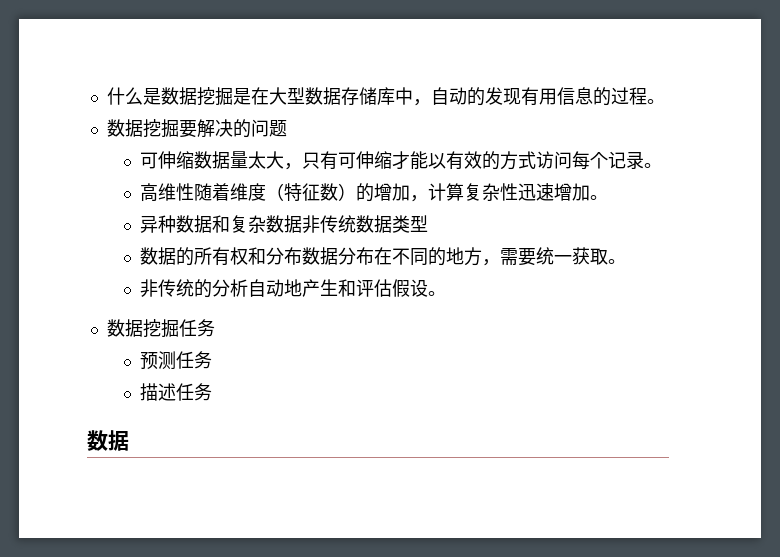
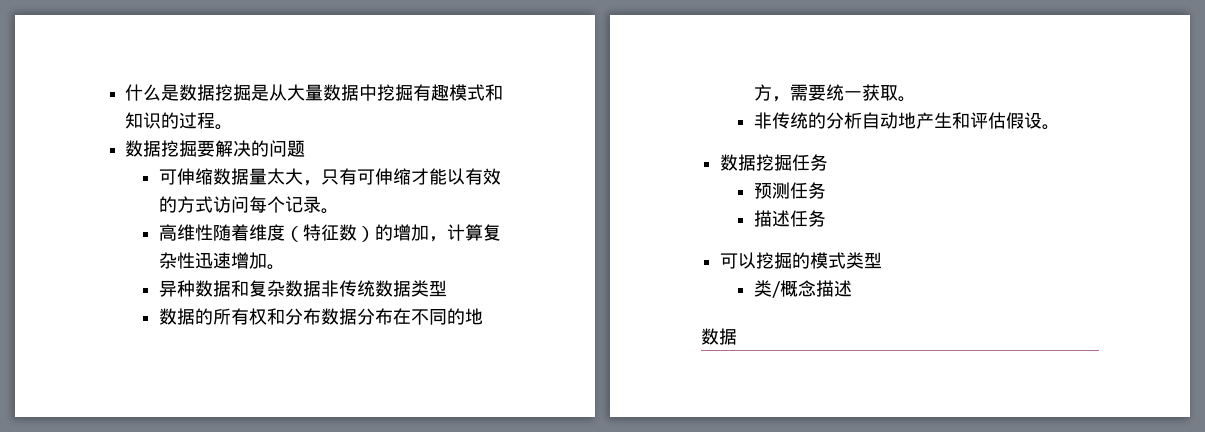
- 什么是数据挖掘是在大型数据存储库中，自动的发现有用信息的过程。
+ 什么是数据挖掘是从大量数据中挖掘有趣模式和知识的过程。
+ 可以挖掘的模式类型
+ 类/概念描述

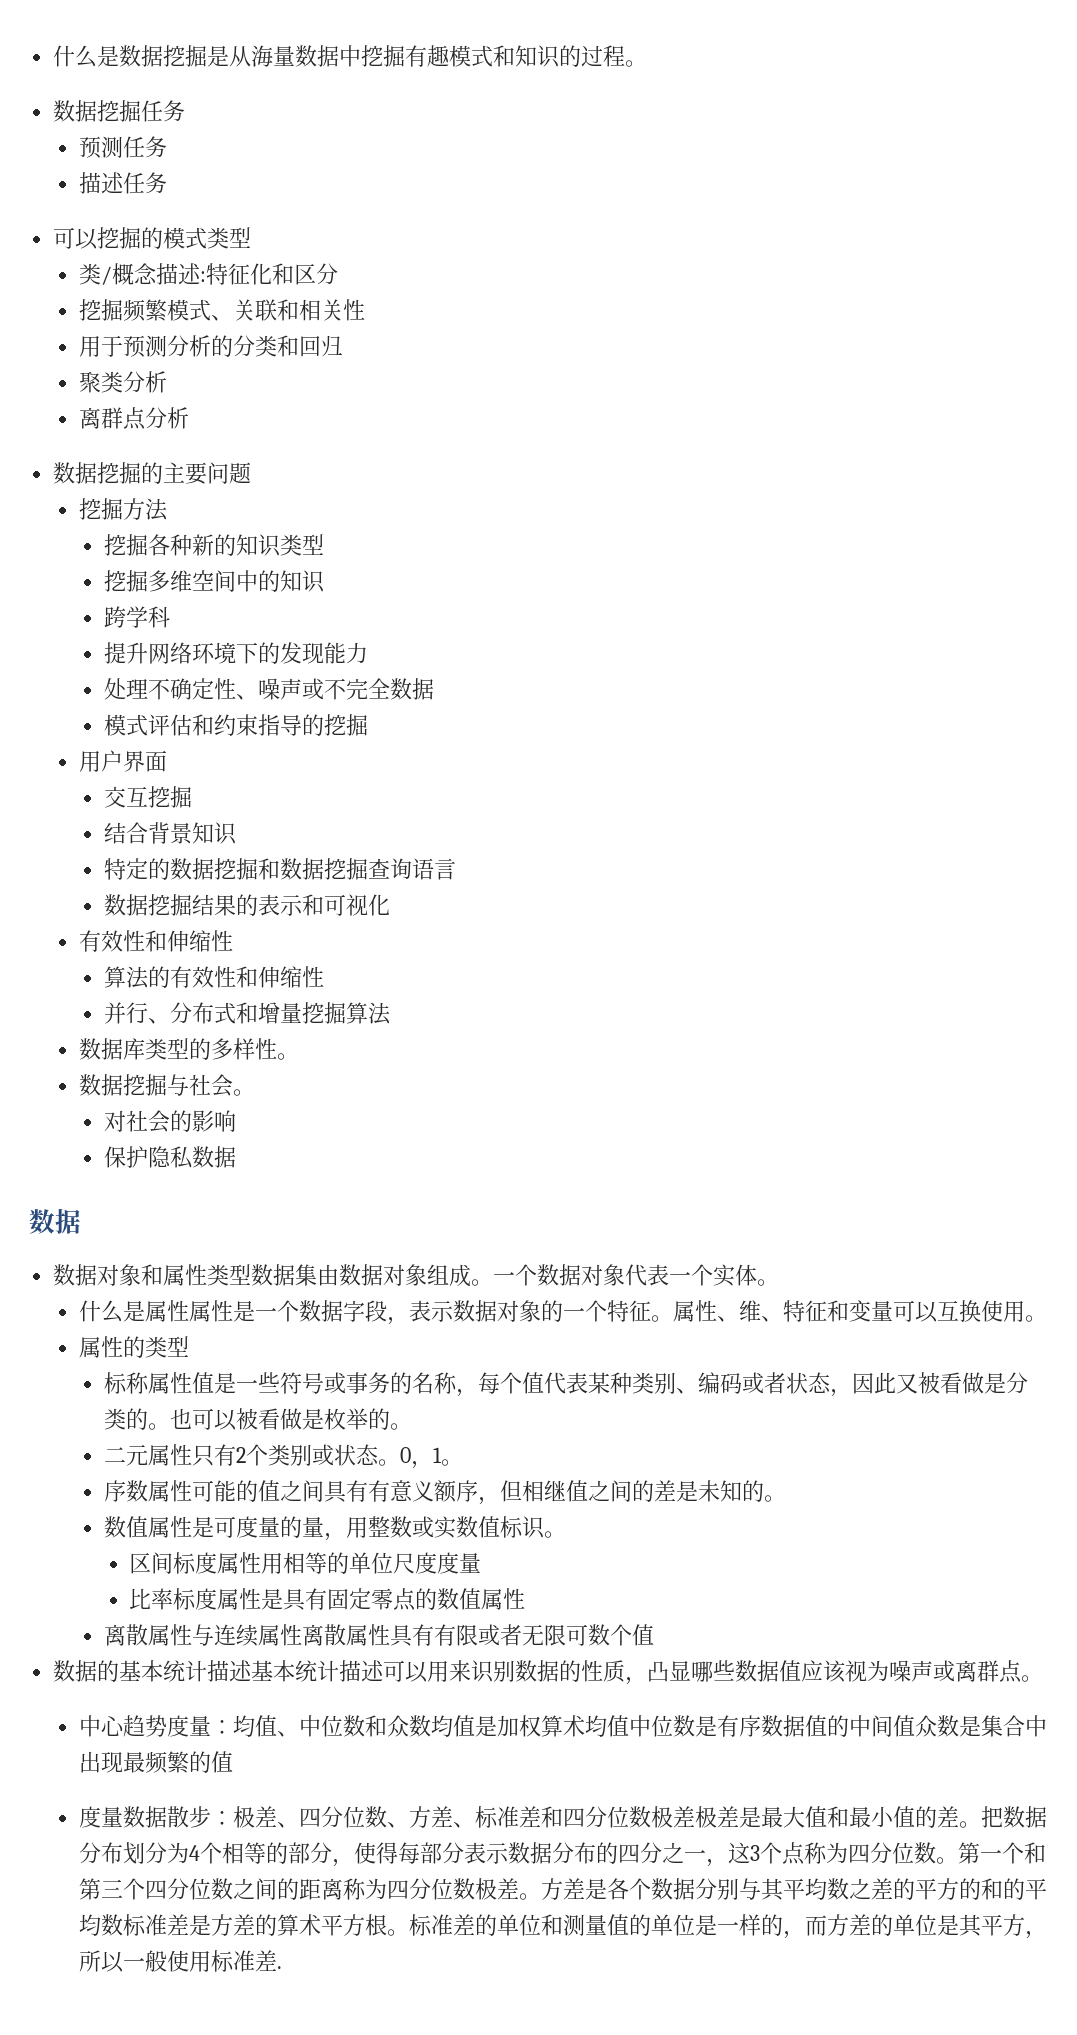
- 什么是数据挖掘是从大量数据中挖掘有趣模式和知识的过程。
+ 什么是数据挖掘是从海量数据中挖掘有趣模式和知识的过程。
- 数据挖掘要解决的问题
- 可伸缩数据量太大，只有可伸缩才能以有效的方式访问每个记录。
- 高维性随着维度（特征数）的增加，计算复杂性迅速增加。
- 异种数据和复杂数据非传统数据类型
- 数据的所有权和分布数据分布在不同的地方，需要统一获取。
- 非传统的分析自动地产生和评估假设。
- 类/概念描述
+ 类/概念描述:特征化和区分
+ 挖掘频繁模式、关联和相关性
+ 用于预测分析的分类和回归
+ 聚类分析
+ 离群点分析
+ 数据挖掘的主要问题
+ 挖掘方法
+ 挖掘各种新的知识类型
+ 挖掘多维空间中的知识
+ 跨学科
+ 提升网络环境下的发现能力
+ 处理不确定性、噪声或不完全数据
+ 模式评估和约束指导的挖掘
+ 用户界面
+ 交互挖掘
+ 结合背景知识
+ 特定的数据挖掘和数据挖掘查询语言
+ 数据挖掘结果的表示和可视化
+ 有效性和伸缩性
+ 算法的有效性和伸缩性
+ 并行、分布式和增量挖掘算法
+ 数据库类型的多样性。
+ 数据挖掘与社会。
+ 对社会的影响
+ 保护隐私数据
  数据
+ 数据对象和属性类型数据集由数据对象组成。一个数据对象代表一个实体。
+ 什么是属性属性是一个数据字段，表示数据对象的一个特征。属性、维、特征和变量可以互换使用。
+ 属性的类型
+ 标称属性值是一些符号或事务的名称，每个值代表某种类别、编码或者状态，因此又被看做是分类的。也可以被看做是枚举的。
+ 二元属性只有2个类别或状态。0，1。
+ 序数属性可能的值之间具有有意义额序，但相继值之间的差是未知的。
+ 数值属性是可度量的量，用整数或实数值标识。
+ 区间标度属性用相等的单位尺度度量
+ 比率标度属性是具有固定零点的数值属性
+ 离散属性与连续属性离散属性具有有限或者无限可数个值
+ 数据的基本统计描述基本统计描述可以用来识别数据的性质，凸显哪些数据值应该视为噪声或离群点。
+ 中心趋势度量：均值、中位数和众数均值是加权算术均值中位数是有序数据值的中间值众数是集合中出现最频繁的值
+ 度量数据散步：极差、四分位数、方差、标准差和四分位数极差极差是最大值和最小值的差。把数据分布划分为4个相等的部分，使得每部分表示数据分布的四分之一，这3个点称为四分位数。第一个和第三个四分位数之间的距离称为四分位数极差。方差是各个数据分别与其平均数之差的平方的和的平均数标准差是方差的算术平方根。标准差的单位和测量值的单位是一样的，而方差的单位是其平方，所以一般使用标准差.

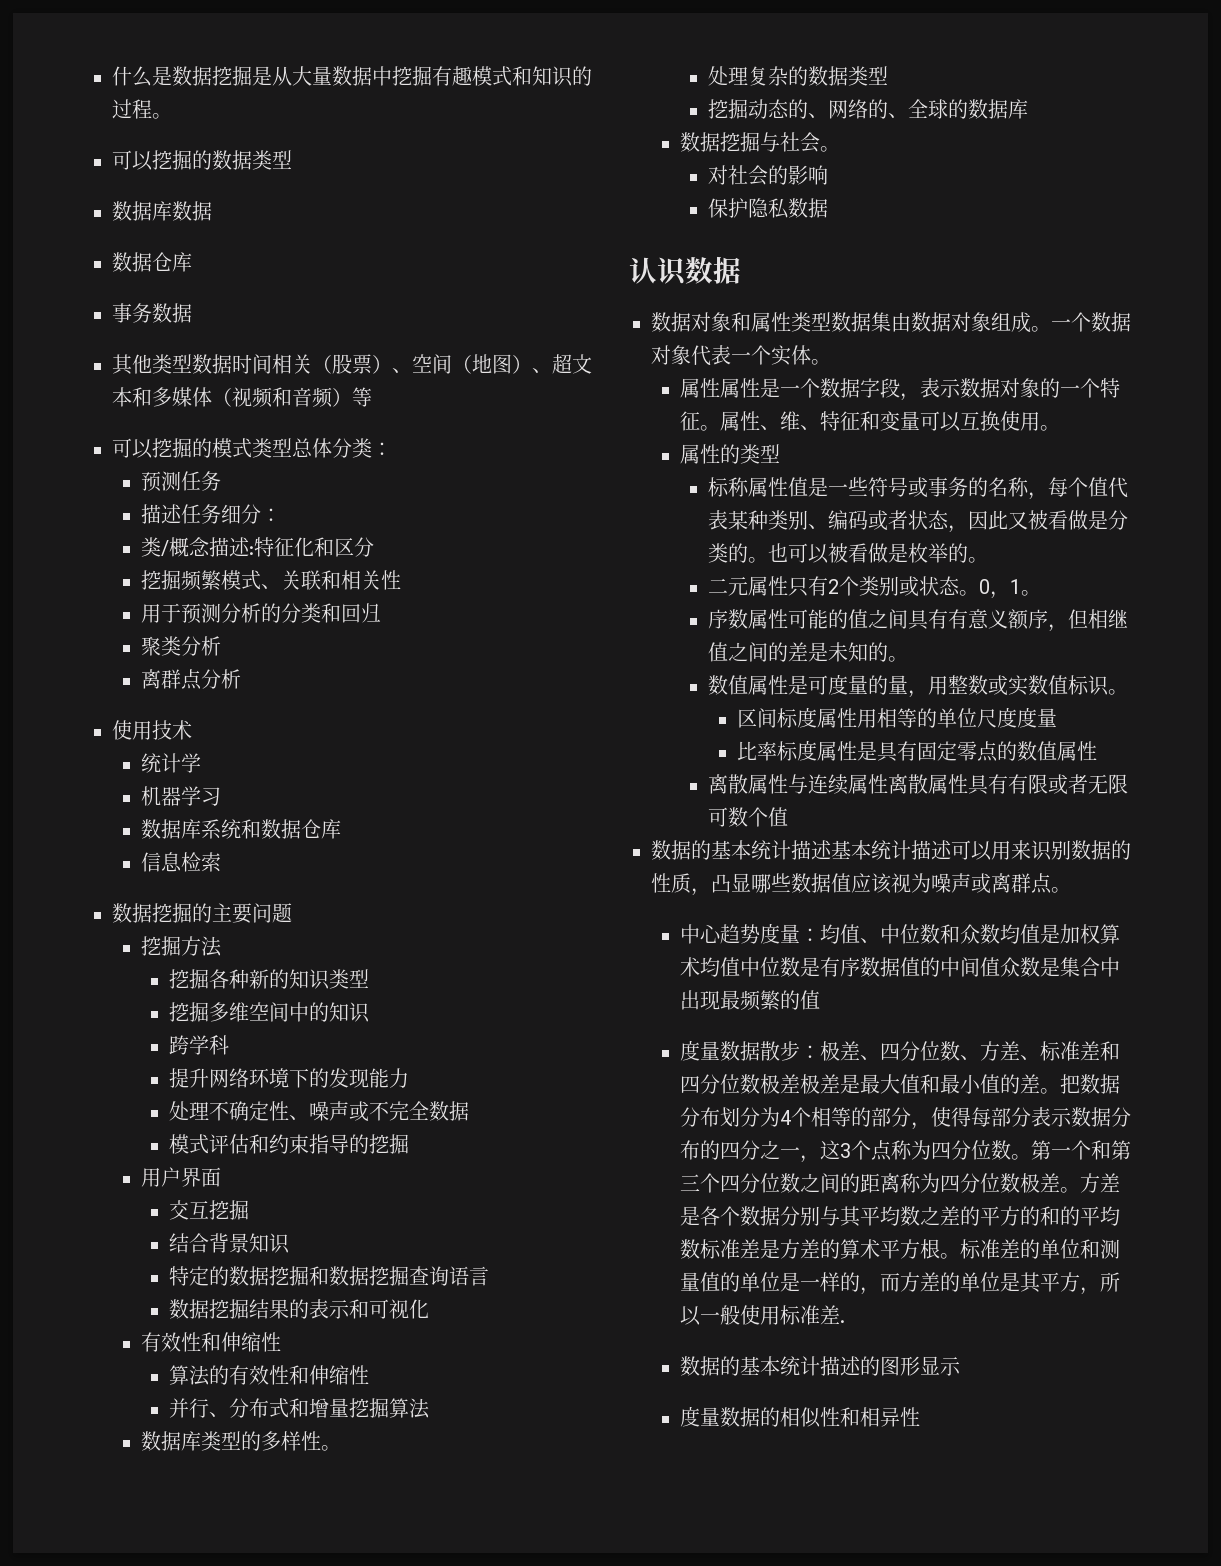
- 什么是数据挖掘是从海量数据中挖掘有趣模式和知识的过程。
+ 什么是数据挖掘是从大量数据中挖掘有趣模式和知识的过程。
- 数据挖掘任务
+ 可以挖掘的数据类型
+ 数据库数据
+ 数据仓库
+ 事务数据
+ 其他类型数据时间相关（股票）、空间（地图）、超文本和多媒体（视频和音频）等
+ 可以挖掘的模式类型总体分类：
- 描述任务
- 可以挖掘的模式类型
+ 描述任务细分：
+ 使用技术
+ 统计学
+ 机器学习
+ 数据库系统和数据仓库
+ 信息检索
+ 处理复杂的数据类型
+ 挖掘动态的、网络的、全球的数据库
  保护隐私数据
- 数据
+ 认识数据
- 什么是属性属性是一个数据字段，表示数据对象的一个特征。
+ 属性属性是一个数据字段，表示数据对象的一个特征。
+ 数据的基本统计描述的图形显示
+ 度量数据的相似性和相异性

